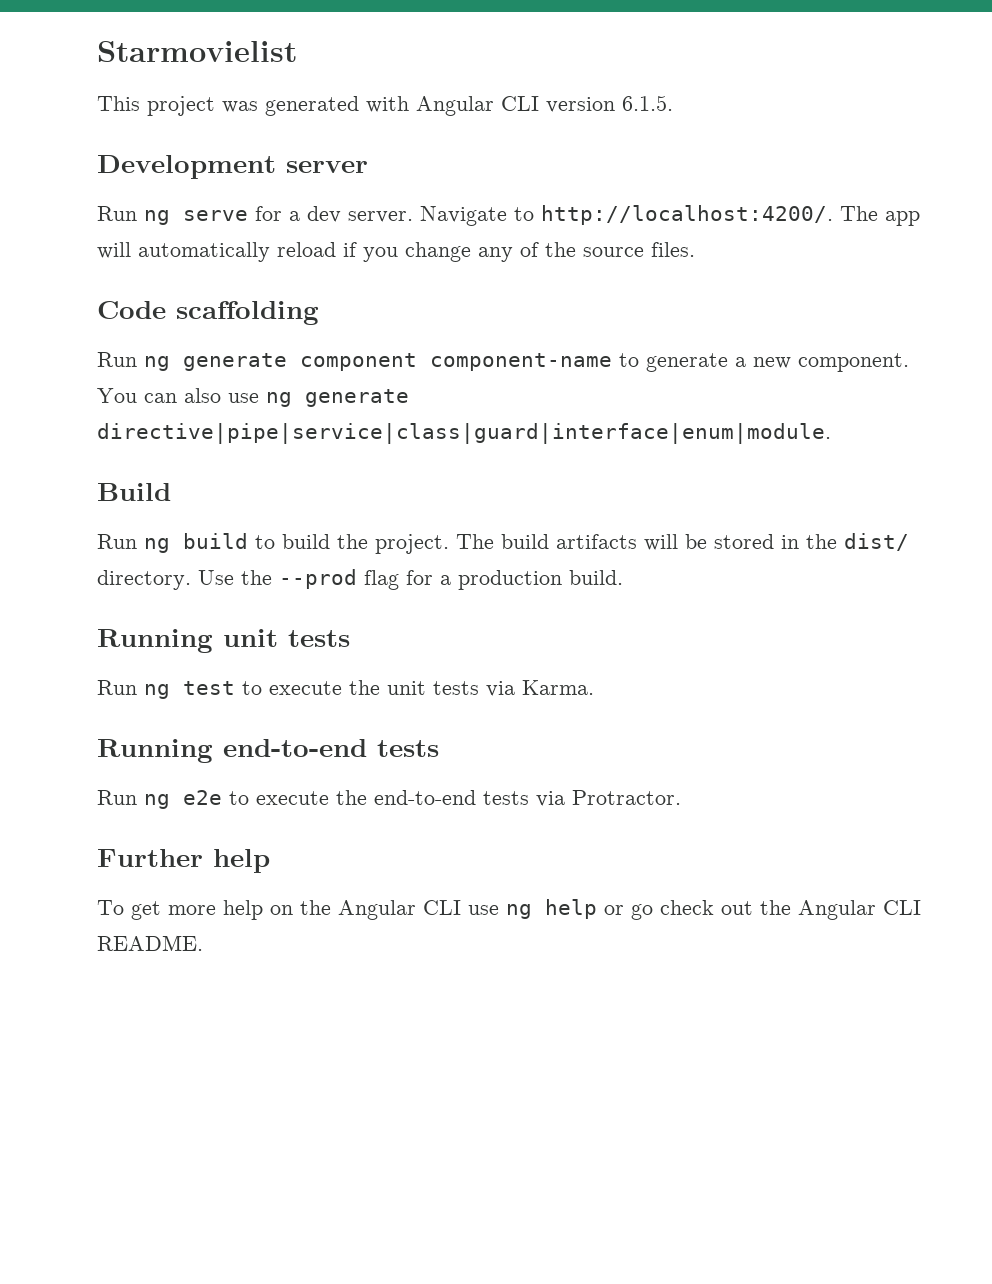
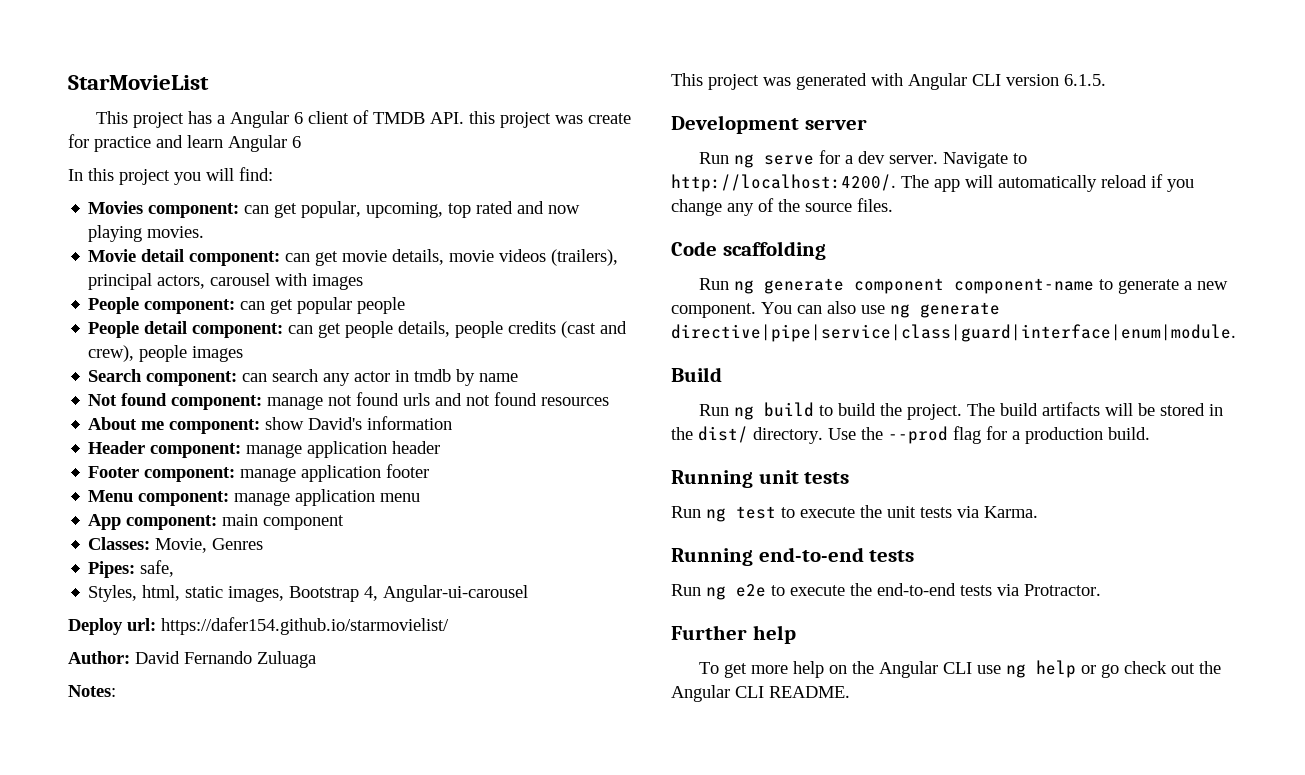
- Starmovielist
+ StarMovieList
+ This project has a Angular 6 client of TMDB API. this project was create for practice and learn Angular 6
+ In this project you will find:
+ Movies component: can get popular, upcoming, top rated and now playing movies.
+ Movie detail component: can get movie details, movie videos (trailers), principal actors, carousel with images
+ People component: can get popular people
+ People detail component: can get people details, people credits (cast and crew), people images
+ Search component: can search any actor in tmdb by name
+ Not found component: manage not found urls and not found resources
+ About me component: show David's information
+ Header component: manage application header
+ Footer component: manage application footer
+ Menu component: manage application menu
+ App component: main component
+ Classes: Movie, Genres
+ Pipes: safe,
+ Styles, html, static images, Bootstrap 4, Angular-ui-carousel
+ Deploy url: https://dafer154.github.io/starmovielist/
+ Author: David Fernando Zuluaga
+ Notes:

